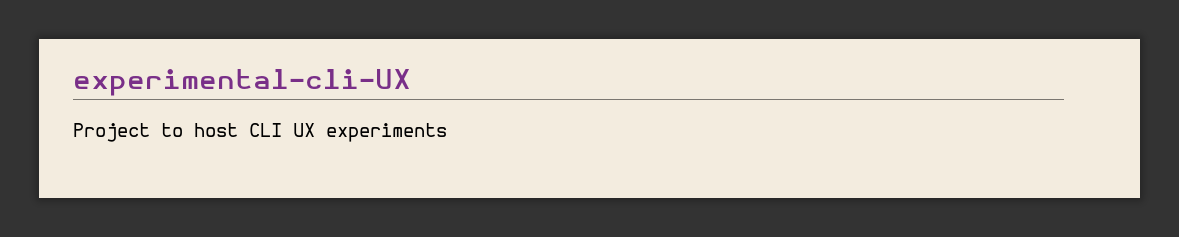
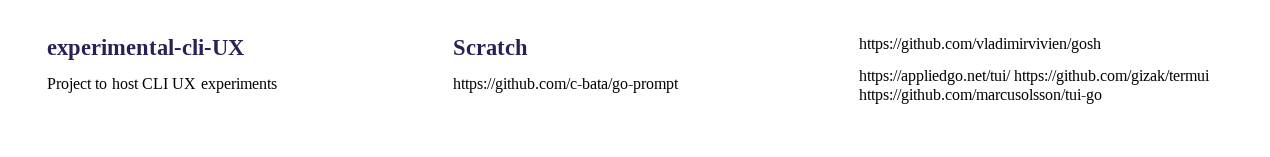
+ Scratch
+ https://github.com/c-bata/go-prompt https://github.com/vladimirvivien/gosh
+ https://appliedgo.net/tui/ https://github.com/gizak/termui https://github.com/marcusolsson/tui-go

